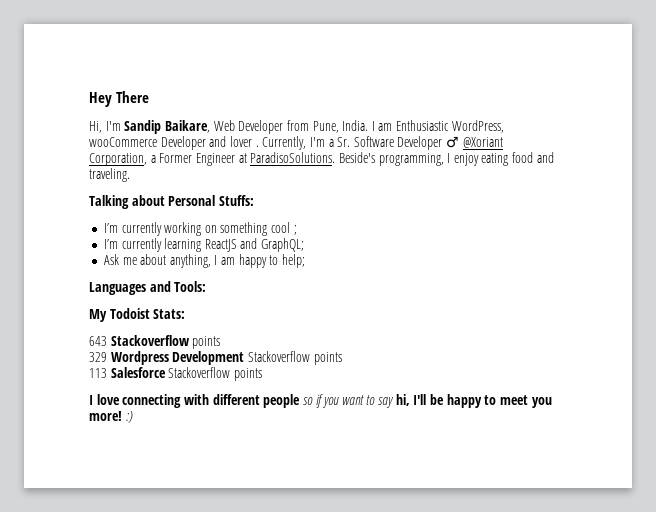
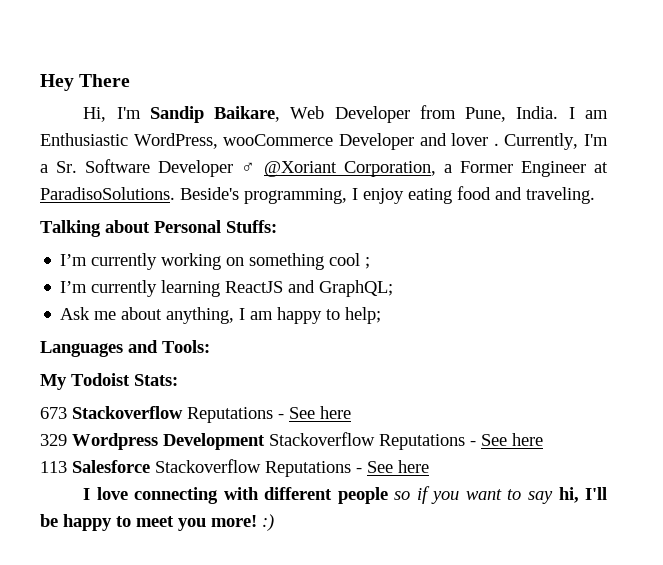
- 643 Stackoverflow points
+ 673 Stackoverflow Reputations - See here
- 329 Wordpress Development Stackoverflow points
+ 329 Wordpress Development Stackoverflow Reputations - See here
- 113 Salesforce Stackoverflow points
+ 113 Salesforce Stackoverflow Reputations - See here

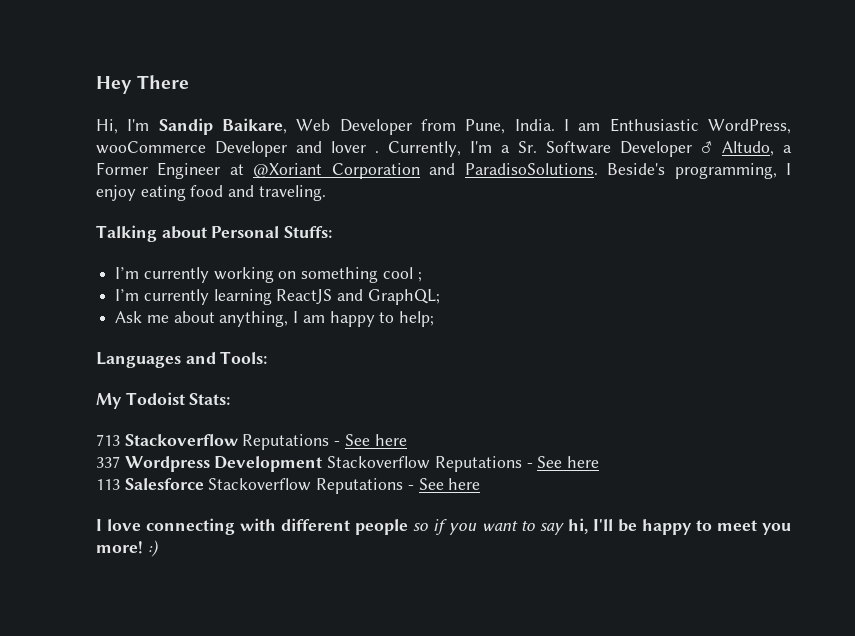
- Currently, I'm a Sr. Software Developer ♂ @Xoriant Corporation, a Former Engineer at ParadisoSolutions.
+ Currently, I'm a Sr. Software Developer ♂ Altudo, a Former Engineer at @Xoriant Corporation and ParadisoSolutions.
- 673 Stackoverflow Reputations - See here
- 329 Wordpress Development Stackoverflow Reputations - See here
+ 713 Stackoverflow Reputations - See here
+ 337 Wordpress Development Stackoverflow Reputations - See here

